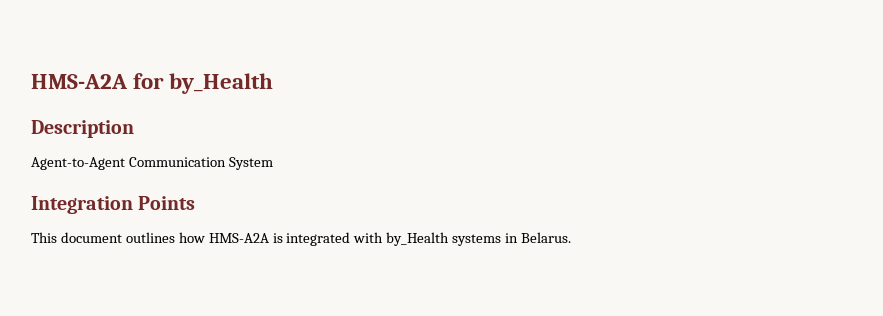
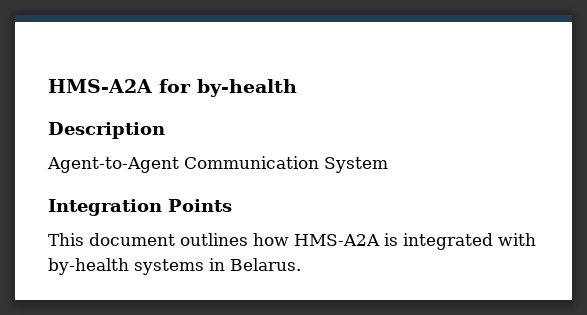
- HMS-A2A for by_Health
+ HMS-A2A for by-health
- This document outlines how HMS-A2A is integrated with by_Health systems in Belarus.
+ This document outlines how HMS-A2A is integrated with by-health systems in Belarus.

